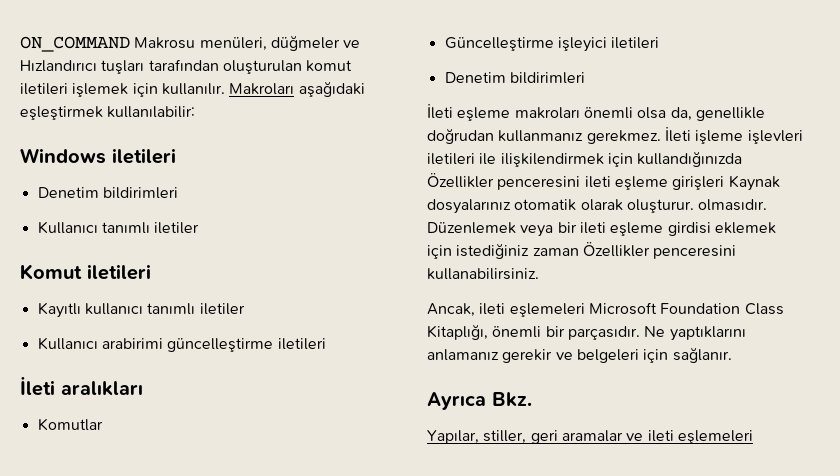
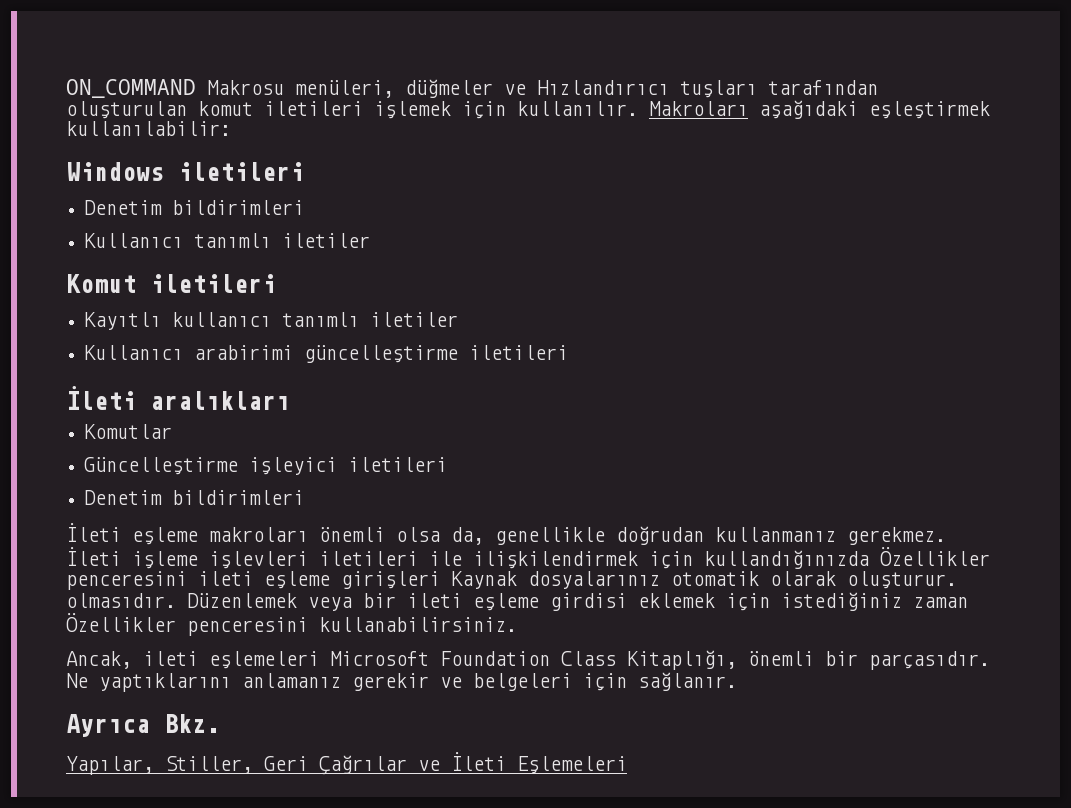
- Yapılar, stiller, geri aramalar ve ileti eşlemeleri
+ Yapılar, Stiller, Geri Çağrılar ve İleti Eşlemeleri

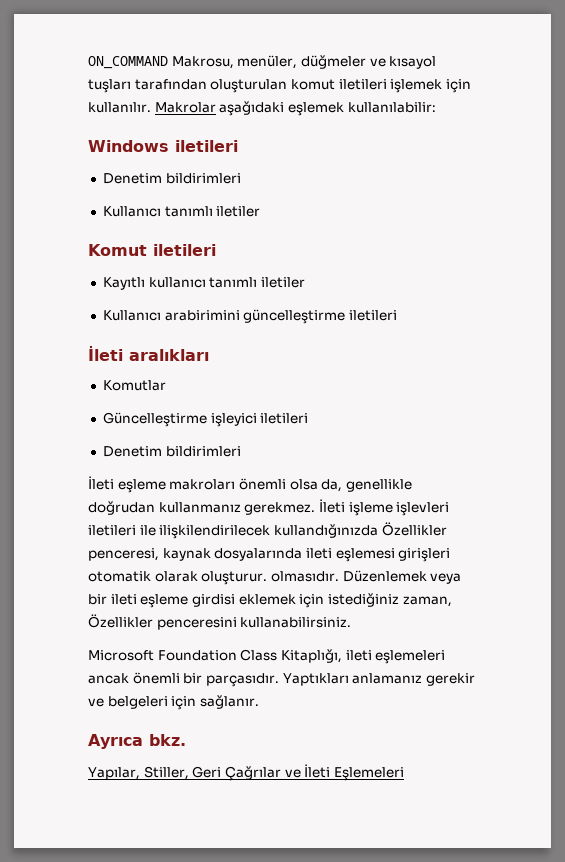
- ON_COMMAND Makrosu menüleri, düğmeler ve Hızlandırıcı tuşları tarafından oluşturulan komut iletileri işlemek için kullanılır.
+ ON_COMMAND Makrosu, menüler, düğmeler ve kısayol tuşları tarafından oluşturulan komut iletileri işlemek için kullanılır.
- Makroları aşağıdaki eşleştirmek kullanılabilir:
+ Makrolar aşağıdaki eşlemek kullanılabilir:
- Kullanıcı arabirimi güncelleştirme iletileri
+ Kullanıcı arabirimini güncelleştirme iletileri
- İleti işleme işlevleri iletileri ile ilişkilendirmek için kullandığınızda Özellikler penceresini ileti eşleme girişleri Kaynak dosyalarınız otomatik olarak oluşturur. olmasıdır.
+ İleti işleme işlevleri iletileri ile ilişkilendirilecek kullandığınızda Özellikler penceresi, kaynak dosyalarında ileti eşlemesi girişleri otomatik olarak oluşturur. olmasıdır.
- Düzenlemek veya bir ileti eşleme girdisi eklemek için istediğiniz zaman Özellikler penceresini kullanabilirsiniz.
+ Düzenlemek veya bir ileti eşleme girdisi eklemek için istediğiniz zaman, Özellikler penceresini kullanabilirsiniz.
- Ancak, ileti eşlemeleri Microsoft Foundation Class Kitaplığı, önemli bir parçasıdır.
+ Microsoft Foundation Class Kitaplığı, ileti eşlemeleri ancak önemli bir parçasıdır.
- Ne yaptıklarını anlamanız gerekir ve belgeleri için sağlanır.
+ Yaptıkları anlamanız gerekir ve belgeleri için sağlanır.
- Ayrıca Bkz.
+ Ayrıca bkz.

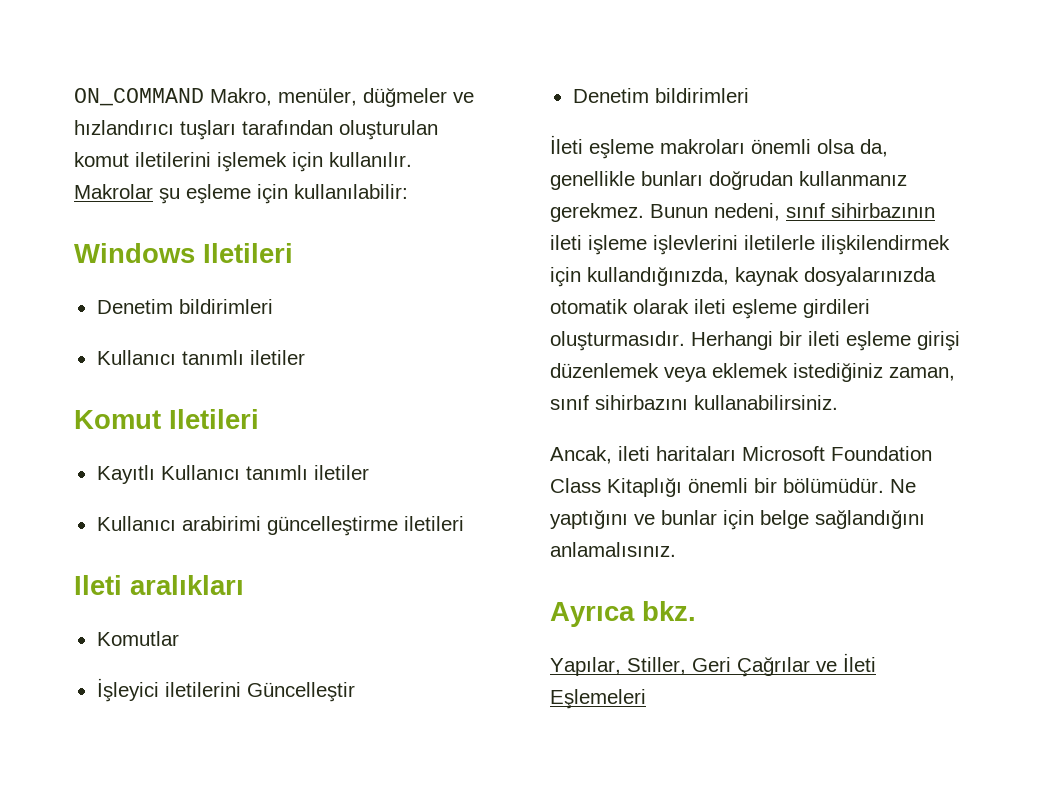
- ON_COMMAND Makrosu, menüler, düğmeler ve kısayol tuşları tarafından oluşturulan komut iletileri işlemek için kullanılır.
+ ON_COMMAND Makro, menüler, düğmeler ve hızlandırıcı tuşları tarafından oluşturulan komut iletilerini işlemek için kullanılır.
- Makrolar aşağıdaki eşlemek kullanılabilir:
+ Makrolar şu eşleme için kullanılabilir:
- Windows iletileri
+ Windows Iletileri
- Komut iletileri
+ Komut Iletileri
- Kayıtlı kullanıcı tanımlı iletiler
+ Kayıtlı Kullanıcı tanımlı iletiler
- Kullanıcı arabirimini güncelleştirme iletileri
+ Kullanıcı arabirimi güncelleştirme iletileri
- İleti aralıkları
+ Ileti aralıkları
- Güncelleştirme işleyici iletileri
+ İşleyici iletilerini Güncelleştir
- İleti eşleme makroları önemli olsa da, genellikle doğrudan kullanmanız gerekmez.
+ İleti eşleme makroları önemli olsa da, genellikle bunları doğrudan kullanmanız gerekmez.
- İleti işleme işlevleri iletileri ile ilişkilendirilecek kullandığınızda Özellikler penceresi, kaynak dosyalarında ileti eşlemesi girişleri otomatik olarak oluşturur. olmasıdır. Düzenlemek veya bir ileti eşleme girdisi eklemek için istediğiniz zaman, Özellikler penceresini kullanabilirsiniz.
- Microsoft Foundation Class Kitaplığı, ileti eşlemeleri ancak önemli bir parçasıdır. Yaptıkları anlamanız gerekir ve belgeleri için sağlanır.
+ Bunun nedeni, sınıf sihirbazının ileti işleme işlevlerini iletilerle ilişkilendirmek için kullandığınızda, kaynak dosyalarınızda otomatik olarak ileti eşleme girdileri oluşturmasıdır. Herhangi bir ileti eşleme girişi düzenlemek veya eklemek istediğiniz zaman, sınıf sihirbazını kullanabilirsiniz.
+ Ancak, ileti haritaları Microsoft Foundation Class Kitaplığı önemli bir bölümüdür. Ne yaptığını ve bunlar için belge sağlandığını anlamalısınız.

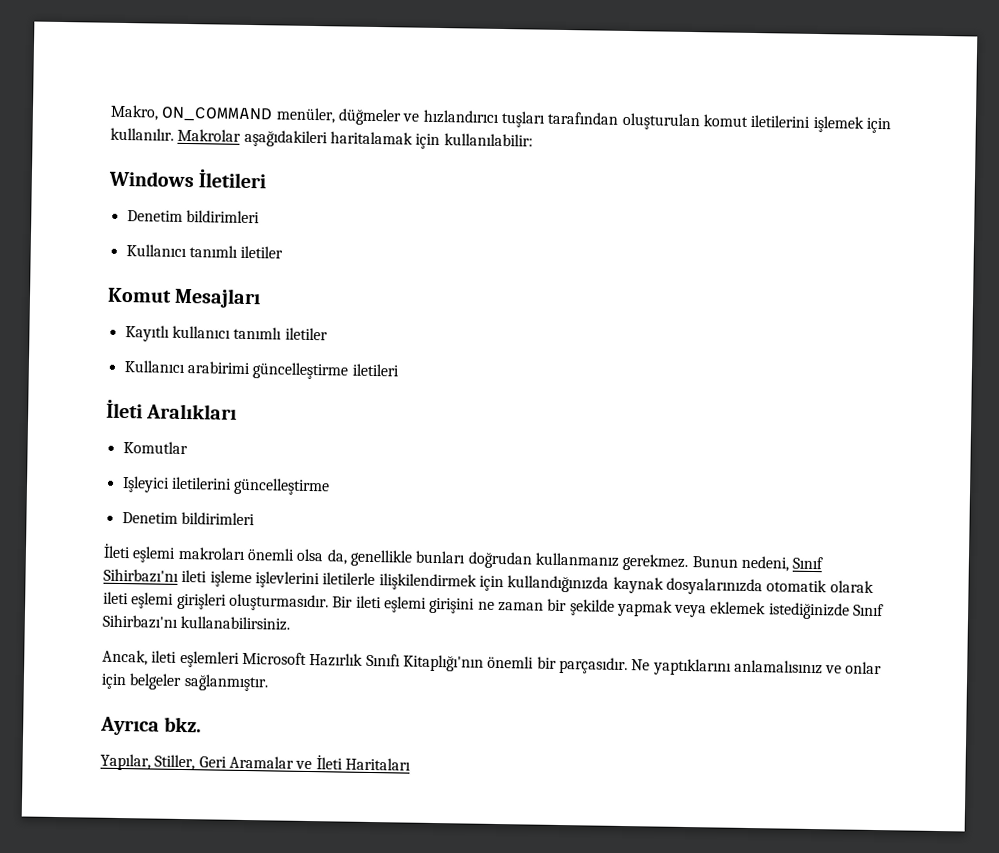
- ON_COMMAND Makro, menüler, düğmeler ve hızlandırıcı tuşları tarafından oluşturulan komut iletilerini işlemek için kullanılır.
+ Makro, ON_COMMAND menüler, düğmeler ve hızlandırıcı tuşları tarafından oluşturulan komut iletilerini işlemek için kullanılır.
- Makrolar şu eşleme için kullanılabilir:
+ Makrolar aşağıdakileri haritalamak için kullanılabilir:
- Windows Iletileri
+ Windows İletileri
- Komut Iletileri
+ Komut Mesajları
- Kayıtlı Kullanıcı tanımlı iletiler
+ Kayıtlı kullanıcı tanımlı iletiler
- Ileti aralıkları
+ İleti Aralıkları
- İşleyici iletilerini Güncelleştir
+ Işleyici iletilerini güncelleştirme
- İleti eşleme makroları önemli olsa da, genellikle bunları doğrudan kullanmanız gerekmez.
+ İleti eşlemi makroları önemli olsa da, genellikle bunları doğrudan kullanmanız gerekmez.
- Bunun nedeni, sınıf sihirbazının ileti işleme işlevlerini iletilerle ilişkilendirmek için kullandığınızda, kaynak dosyalarınızda otomatik olarak ileti eşleme girdileri oluşturmasıdır. Herhangi bir ileti eşleme girişi düzenlemek veya eklemek istediğiniz zaman, sınıf sihirbazını kullanabilirsiniz.
- Ancak, ileti haritaları Microsoft Foundation Class Kitaplığı önemli bir bölümüdür. Ne yaptığını ve bunlar için belge sağlandığını anlamalısınız.
+ Bunun nedeni, Sınıf Sihirbazı'nı ileti işleme işlevlerini iletilerle ilişkilendirmek için kullandığınızda kaynak dosyalarınızda otomatik olarak ileti eşlemi girişleri oluşturmasıdır. Bir ileti eşlemi girişini ne zaman bir şekilde yapmak veya eklemek istediğinizde Sınıf Sihirbazı'nı kullanabilirsiniz.
+ Ancak, ileti eşlemleri Microsoft Hazırlık Sınıfı Kitaplığı'nın önemli bir parçasıdır. Ne yaptıklarını anlamalısınız ve onlar için belgeler sağlanmıştır.
- Yapılar, Stiller, Geri Çağrılar ve İleti Eşlemeleri
+ Yapılar, Stiller, Geri Aramalar ve İleti Haritaları

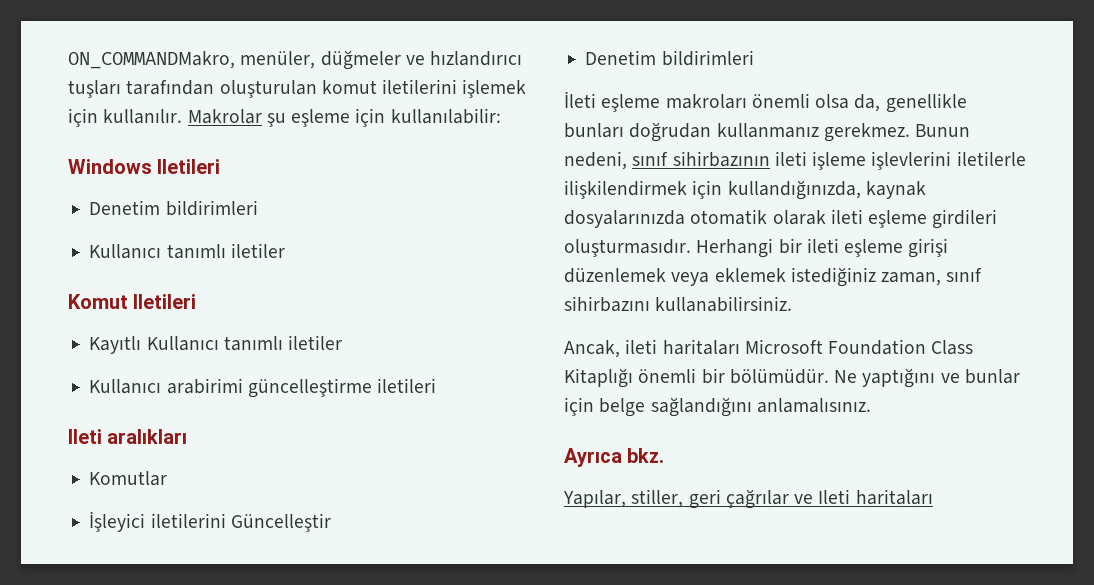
- Makro, ON_COMMAND menüler, düğmeler ve hızlandırıcı tuşları tarafından oluşturulan komut iletilerini işlemek için kullanılır.
+ ON_COMMANDMakro, menüler, düğmeler ve hızlandırıcı tuşları tarafından oluşturulan komut iletilerini işlemek için kullanılır.
- Makrolar aşağıdakileri haritalamak için kullanılabilir:
+ Makrolar şu eşleme için kullanılabilir:
- Windows İletileri
+ Windows Iletileri
- Komut Mesajları
+ Komut Iletileri
- Kayıtlı kullanıcı tanımlı iletiler
+ Kayıtlı Kullanıcı tanımlı iletiler
- İleti Aralıkları
+ Ileti aralıkları
- Işleyici iletilerini güncelleştirme
+ İşleyici iletilerini Güncelleştir
- İleti eşlemi makroları önemli olsa da, genellikle bunları doğrudan kullanmanız gerekmez.
+ İleti eşleme makroları önemli olsa da, genellikle bunları doğrudan kullanmanız gerekmez.
- Bunun nedeni, Sınıf Sihirbazı'nı ileti işleme işlevlerini iletilerle ilişkilendirmek için kullandığınızda kaynak dosyalarınızda otomatik olarak ileti eşlemi girişleri oluşturmasıdır. Bir ileti eşlemi girişini ne zaman bir şekilde yapmak veya eklemek istediğinizde Sınıf Sihirbazı'nı kullanabilirsiniz.
- Ancak, ileti eşlemleri Microsoft Hazırlık Sınıfı Kitaplığı'nın önemli bir parçasıdır. Ne yaptıklarını anlamalısınız ve onlar için belgeler sağlanmıştır.
+ Bunun nedeni, sınıf sihirbazının ileti işleme işlevlerini iletilerle ilişkilendirmek için kullandığınızda, kaynak dosyalarınızda otomatik olarak ileti eşleme girdileri oluşturmasıdır. Herhangi bir ileti eşleme girişi düzenlemek veya eklemek istediğiniz zaman, sınıf sihirbazını kullanabilirsiniz.
+ Ancak, ileti haritaları Microsoft Foundation Class Kitaplığı önemli bir bölümüdür. Ne yaptığını ve bunlar için belge sağlandığını anlamalısınız.
  Ayrıca bkz.
- Yapılar, Stiller, Geri Aramalar ve İleti Haritaları
+ Yapılar, stiller, geri çağrılar ve Ileti haritaları

